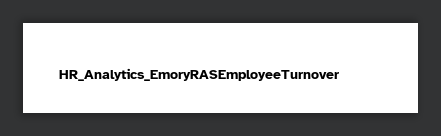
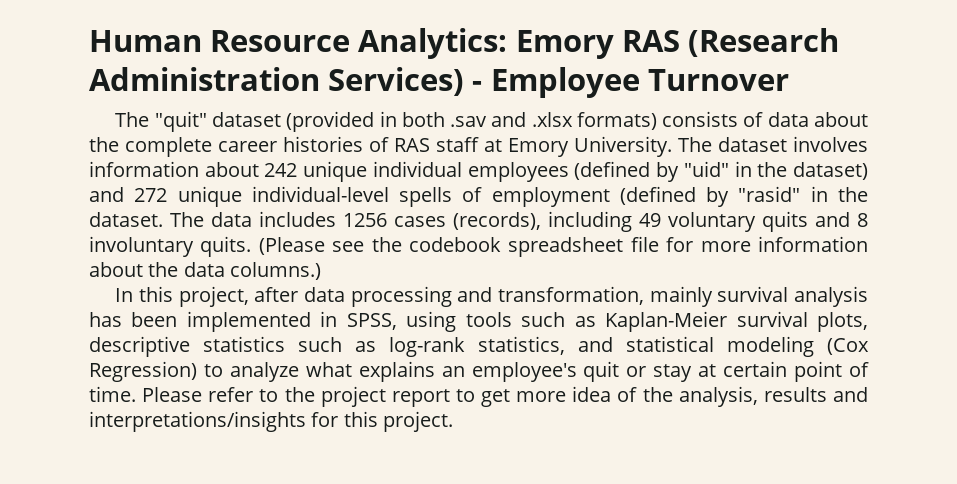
- HR_Analytics_EmoryRASEmployeeTurnover
+ Human Resource Analytics: Emory RAS (Research Administration Services) - Employee Turnover
+ The "quit" dataset (provided in both .sav and .xlsx formats) consists of data about the complete career histories of RAS staff at Emory University. The dataset involves information about 242 unique individual employees (defined by "uid" in the dataset) and 272 unique individual-level spells of employment (defined by "rasid" in the dataset. The data includes 1256 cases (records), including 49 voluntary quits and 8 involuntary quits. (Please see the codebook spreadsheet file for more information about the data columns.)
+ In this project, after data processing and transformation, mainly survival analysis has been implemented in SPSS, using tools such as Kaplan-Meier survival plots, descriptive statistics such as log-rank statistics, and statistical modeling (Cox Regression) to analyze what explains an employee's quit or stay at certain point of time. Please refer to the project report to get more idea of the analysis, results and interpretations/insights for this project.

